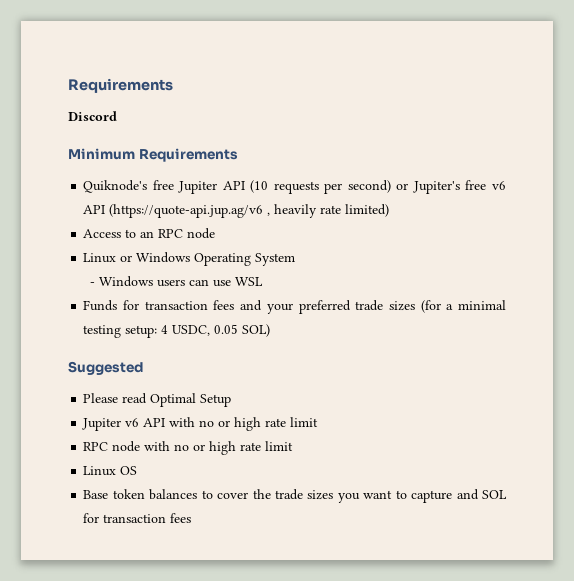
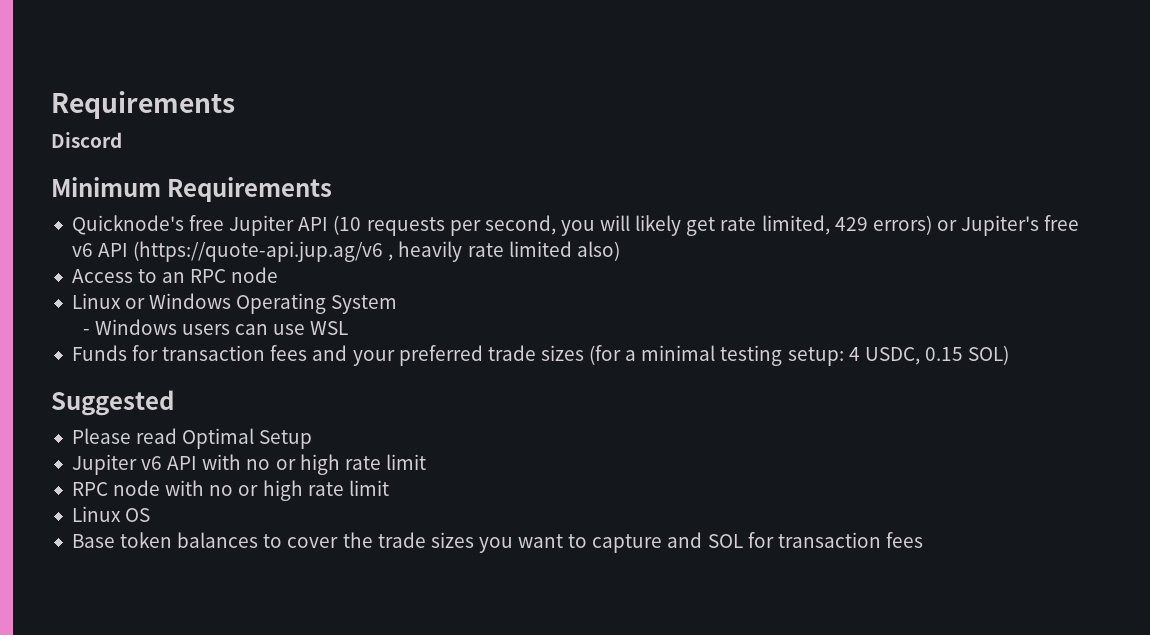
- Quiknode's free Jupiter API (10 requests per second) or Jupiter's free v6 API (https://quote-api.jup.ag/v6 , heavily rate limited)
+ Quicknode's free Jupiter API (10 requests per second, you will likely get rate limited, 429 errors) or Jupiter's free v6 API (https://quote-api.jup.ag/v6 , heavily rate limited also)
- Funds for transaction fees and your preferred trade sizes (for a minimal testing setup: 4 USDC, 0.05 SOL)
+ Funds for transaction fees and your preferred trade sizes (for a minimal testing setup: 4 USDC, 0.15 SOL)

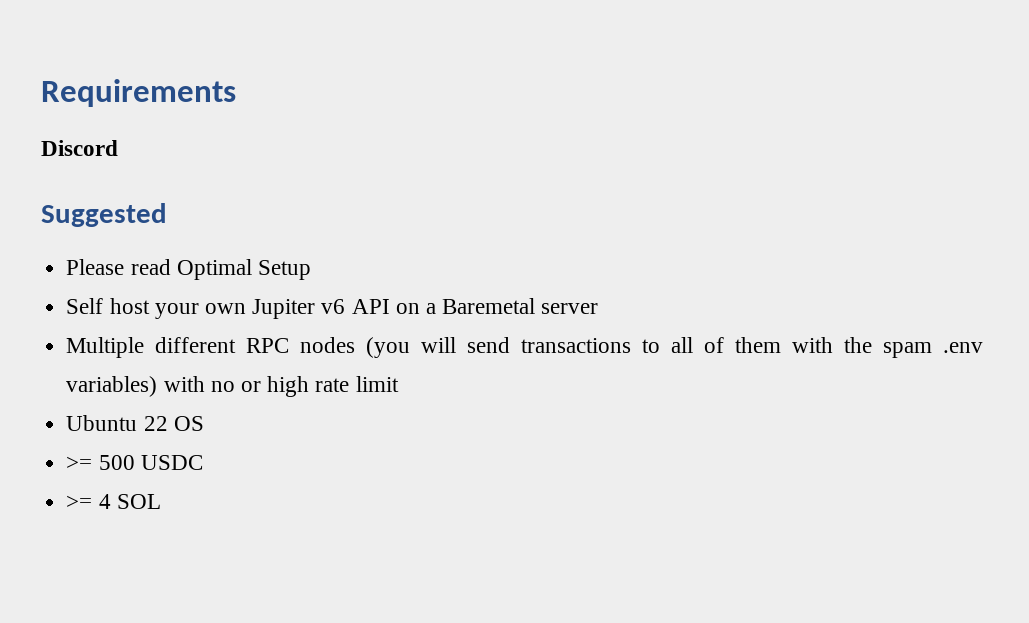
- Minimum Requirements
- Quicknode's free Jupiter API (10 requests per second, you will likely get rate limited, 429 errors) or Jupiter's free v6 API (https://quote-api.jup.ag/v6 , heavily rate limited also)
- Access to an RPC node
- Linux or Windows Operating System
- - Windows users can use WSL
- Funds for transaction fees and your preferred trade sizes (for a minimal testing setup: 4 USDC, 0.15 SOL)
- Jupiter v6 API with no or high rate limit
- RPC node with no or high rate limit
- Linux OS
- Base token balances to cover the trade sizes you want to capture and SOL for transaction fees
+ Self host your own Jupiter v6 API on a Baremetal server
+ Multiple different RPC nodes (you will send transactions to all of them with the spam .env variables) with no or high rate limit
+ Ubuntu 22 OS
+ >= 500 USDC
+ >= 4 SOL

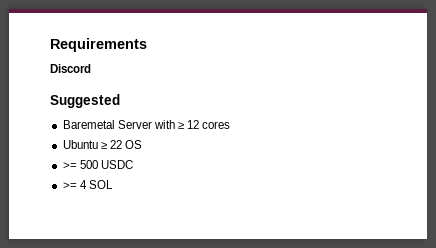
- Please read Optimal Setup
- Self host your own Jupiter v6 API on a Baremetal server
- Multiple different RPC nodes (you will send transactions to all of them with the spam .env variables) with no or high rate limit
+ Baremetal Server with ≥ 12 cores
- Ubuntu 22 OS
+ Ubuntu ≥ 22 OS

